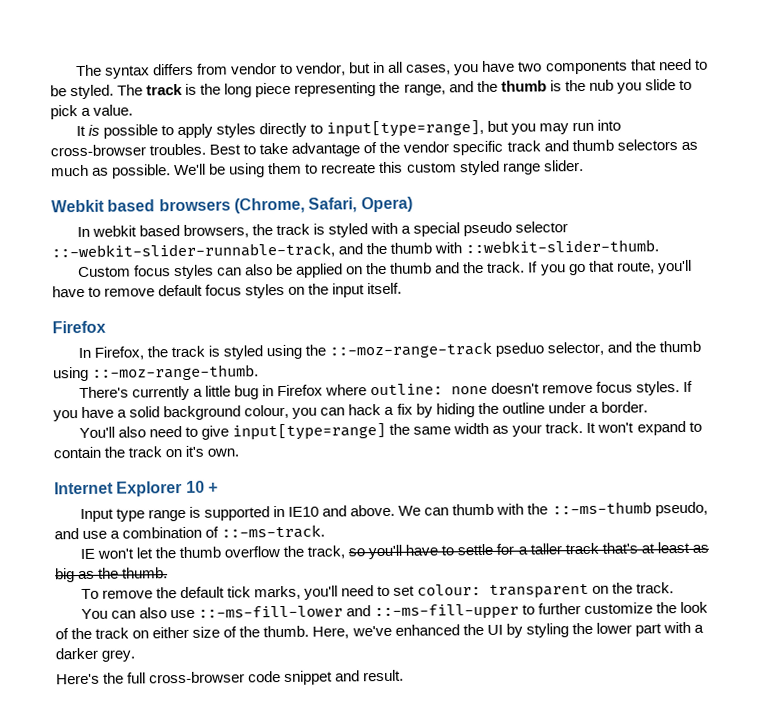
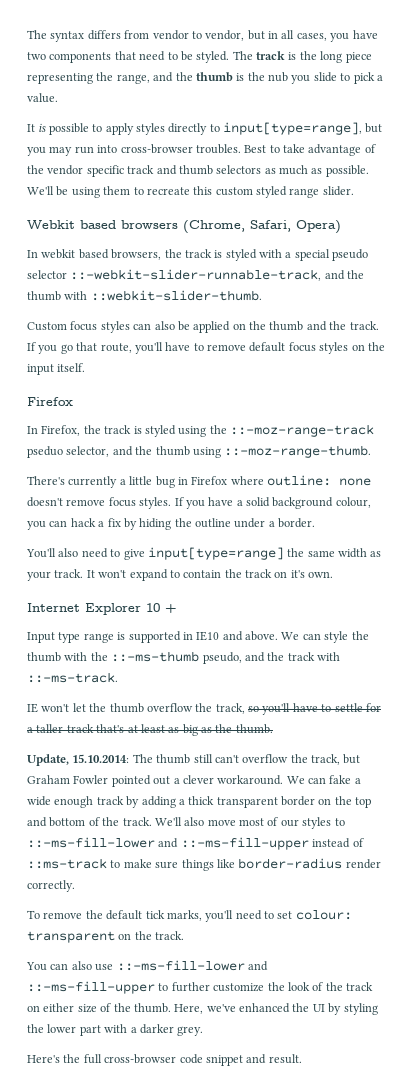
- We can thumb with the ::-ms-thumb pseudo, and use a combination of ::-ms-track.
+ We can style the thumb with the ::-ms-thumb pseudo, and the track with ::-ms-track.
+ Update, 15.10.2014: The thumb still can't overflow the track, but Graham Fowler pointed out a clever workaround. We can fake a wide enough track by adding a thick transparent border on the top and bottom of the track. We'll also move most of our styles to ::-ms-fill-lower and ::-ms-fill-upper instead of ::ms-track to make sure things like border-radius render correctly.

